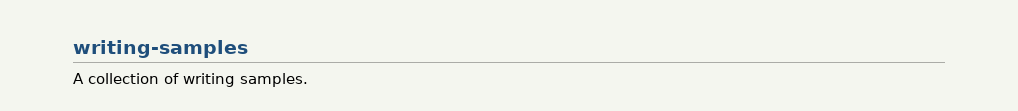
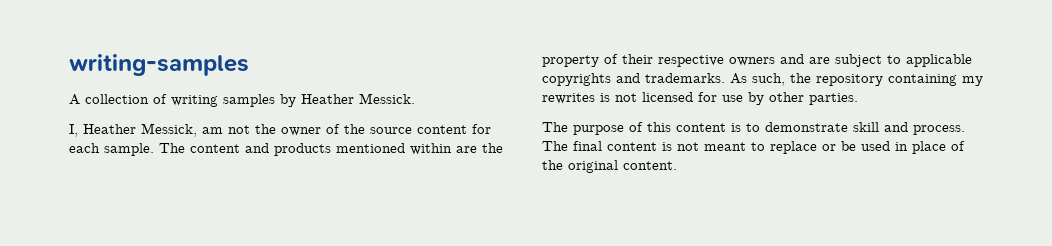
- A collection of writing samples.
+ A collection of writing samples by Heather Messick.
+ I, Heather Messick, am not the owner of the source content for each sample. The content and products mentioned within are the property of their respective owners and are subject to applicable copyrights and trademarks. As such, the repository containing my rewrites is not licensed for use by other parties.
+ The purpose of this content is to demonstrate skill and process. The final content is not meant to replace or be used in place of the original content.

